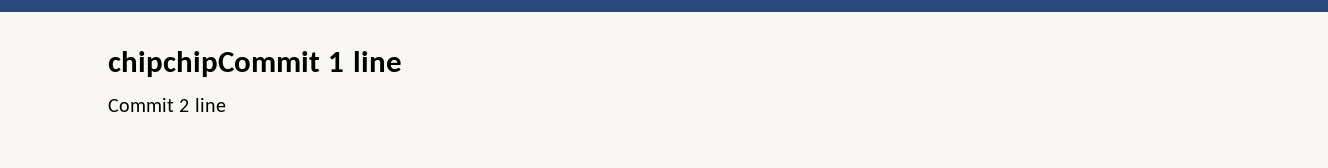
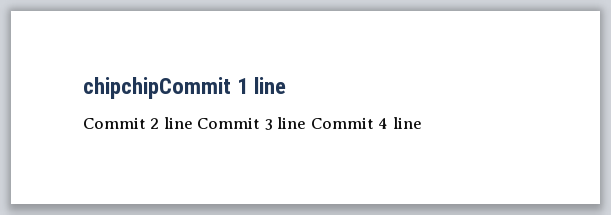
- Commit 2 line
+ Commit 2 line Commit 3 line Commit 4 line

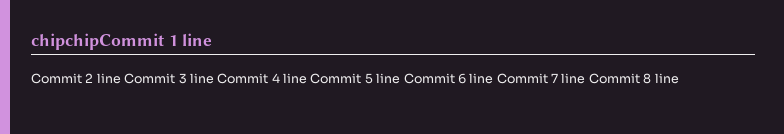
- Commit 2 line Commit 3 line Commit 4 line
+ Commit 2 line Commit 3 line Commit 4 line Commit 5 line Commit 6 line Commit 7 line Commit 8 line

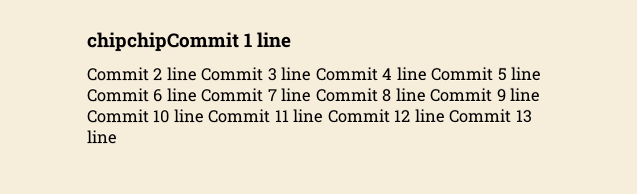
- Commit 2 line Commit 3 line Commit 4 line Commit 5 line Commit 6 line Commit 7 line Commit 8 line
+ Commit 2 line Commit 3 line Commit 4 line Commit 5 line Commit 6 line Commit 7 line Commit 8 line Commit 9 line Commit 10 line Commit 11 line Commit 12 line Commit 13 line

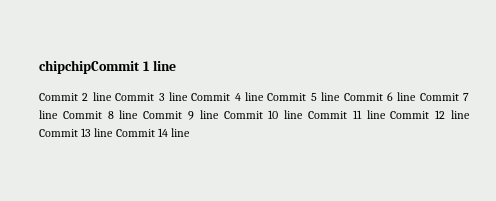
- Commit 2 line Commit 3 line Commit 4 line Commit 5 line Commit 6 line Commit 7 line Commit 8 line Commit 9 line Commit 10 line Commit 11 line Commit 12 line Commit 13 line
+ Commit 2 line Commit 3 line Commit 4 line Commit 5 line Commit 6 line Commit 7 line Commit 8 line Commit 9 line Commit 10 line Commit 11 line Commit 12 line Commit 13 line Commit 14 line

